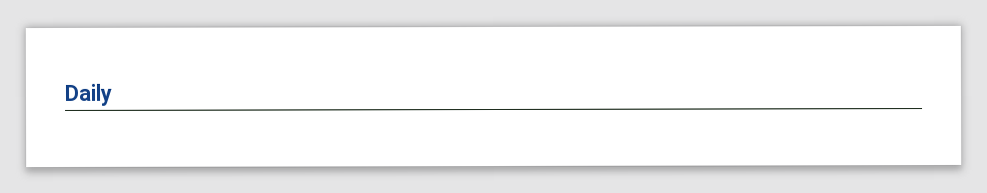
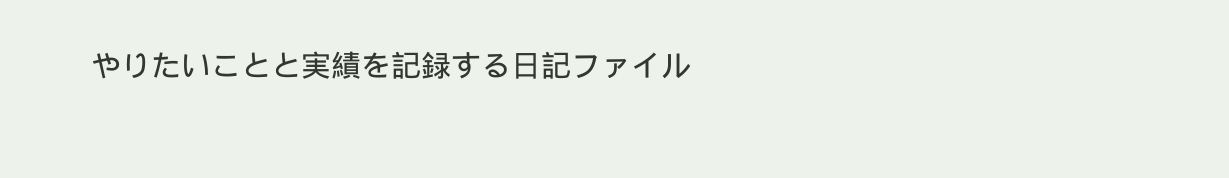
- Daily
+ やりたいことと実績を記録する日記ファイル

